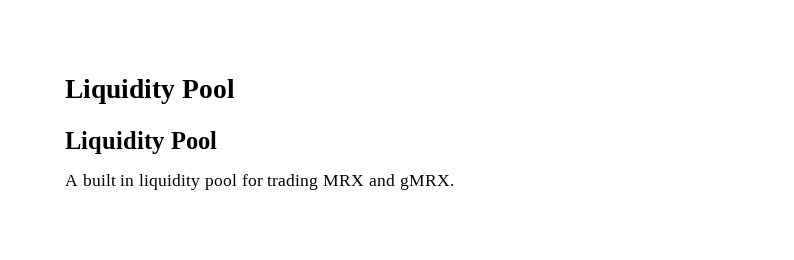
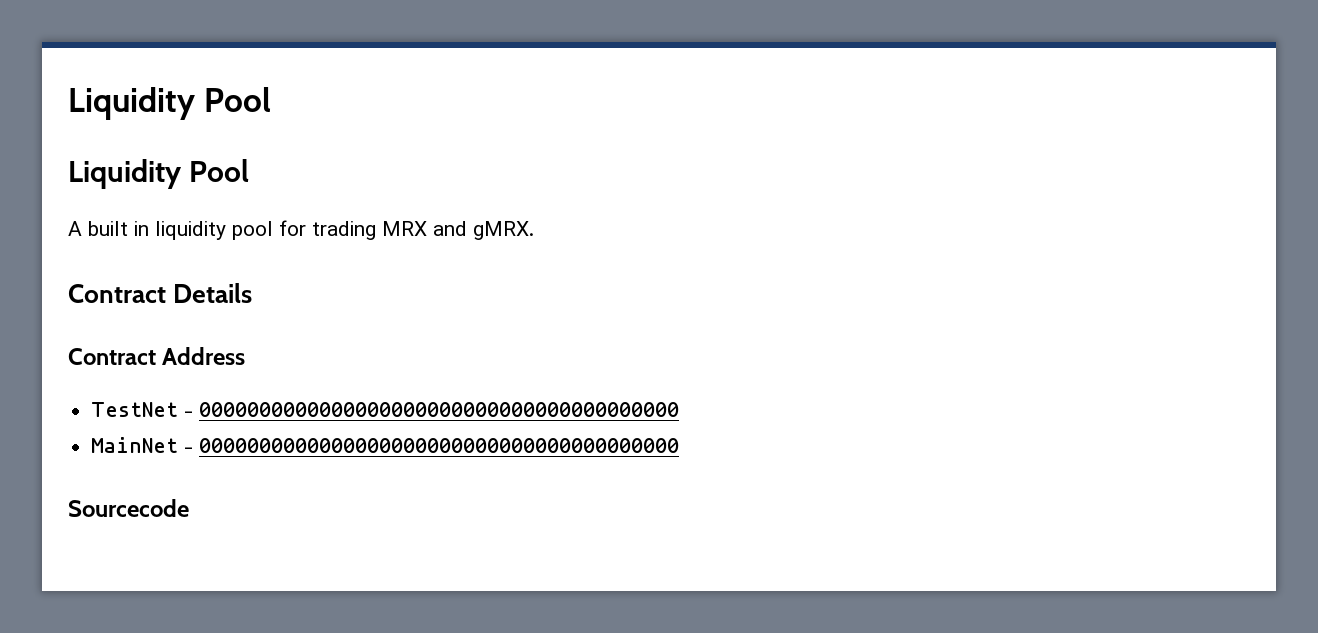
+ Contract Details
+ Contract Address
+ TestNet - 0000000000000000000000000000000000000000
+ MainNet - 0000000000000000000000000000000000000000
+ Sourcecode

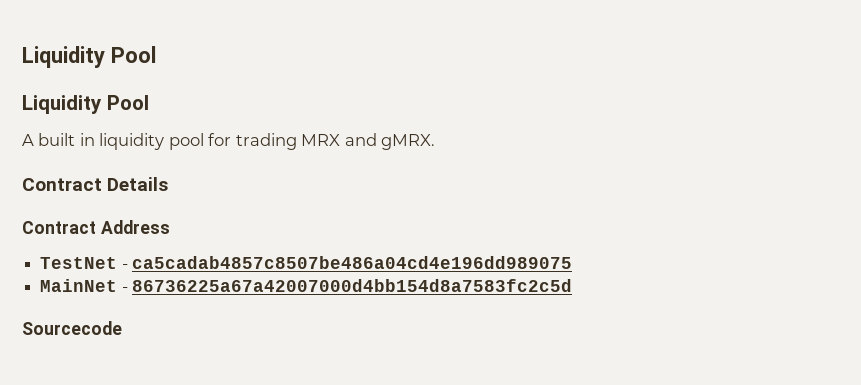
- TestNet - 0000000000000000000000000000000000000000
+ TestNet - ca5cadab4857c8507be486a04cd4e196dd989075
- MainNet - 0000000000000000000000000000000000000000
+ MainNet - 86736225a67a42007000d4bb154d8a7583fc2c5d

